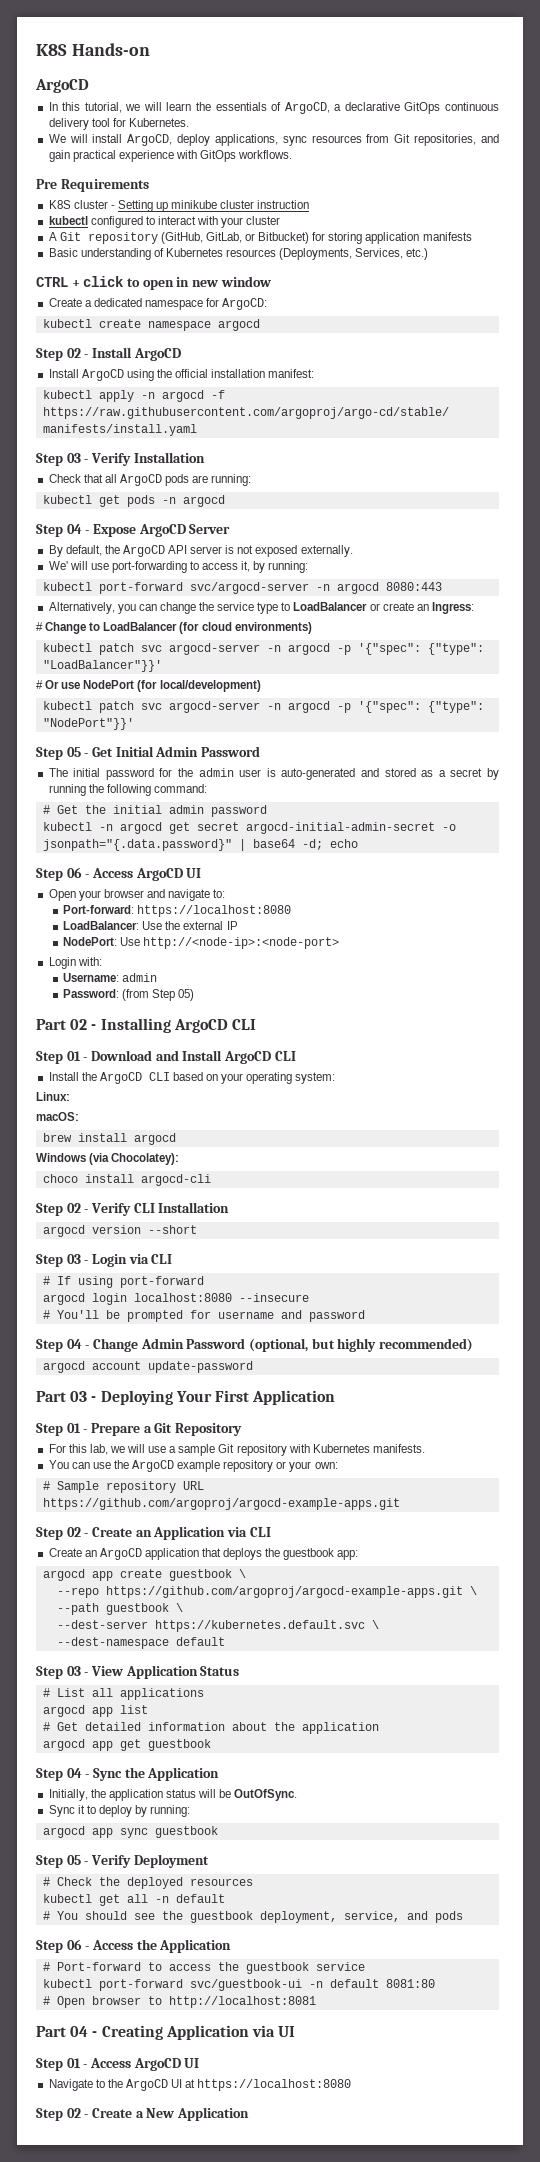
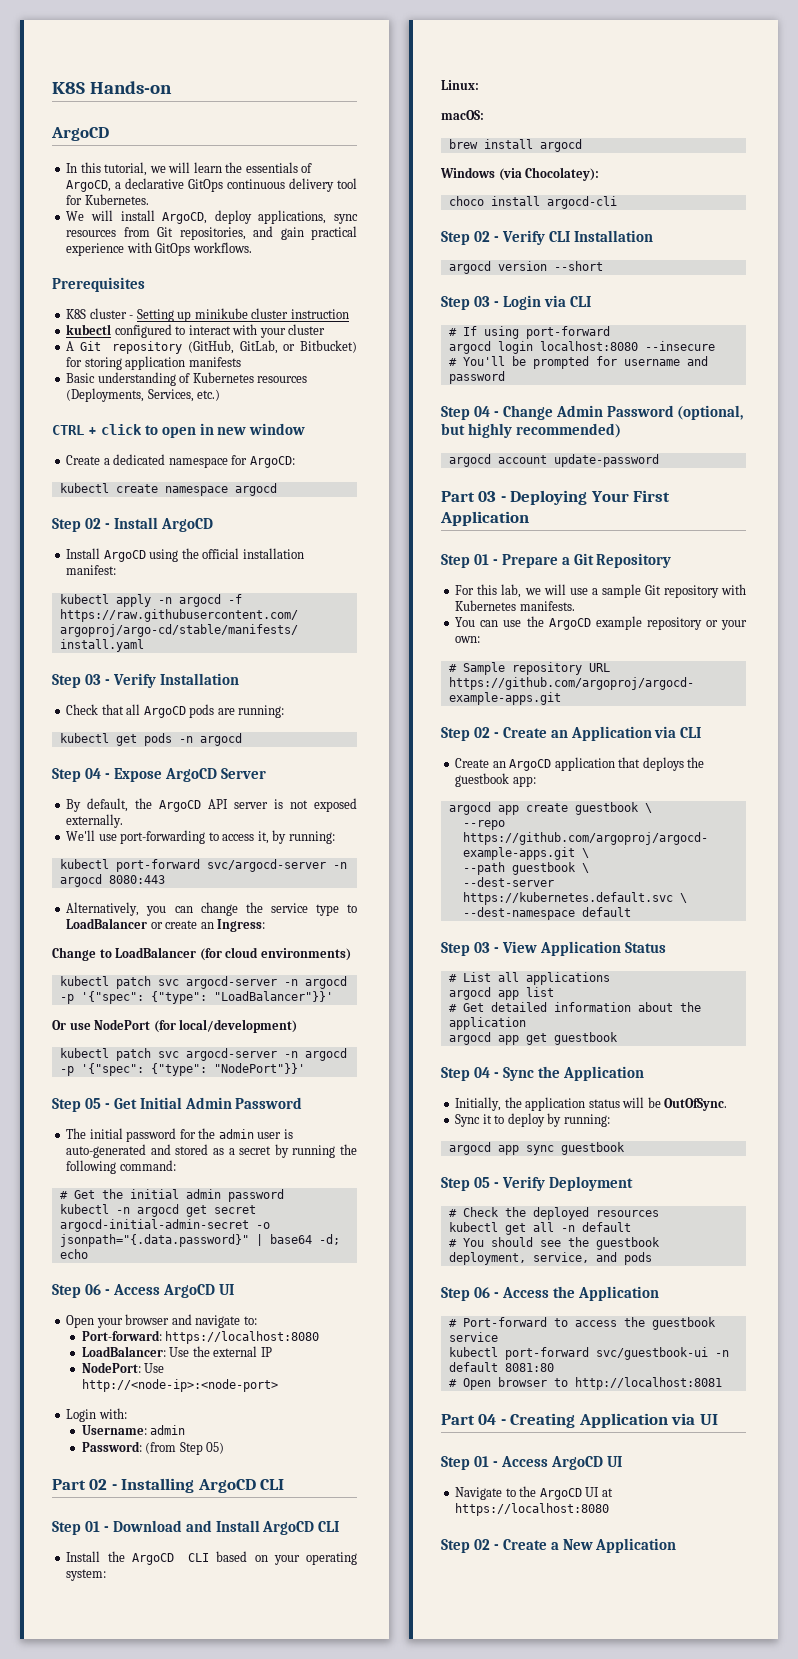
- Pre Requirements
+ Prerequisites
- We' will use port-forwarding to access it, by running:
+ We'll use port-forwarding to access it, by running:
- # Change to LoadBalancer (for cloud environments)
+ Change to LoadBalancer (for cloud environments)
- # Or use NodePort (for local/development)
+ Or use NodePort (for local/development)

